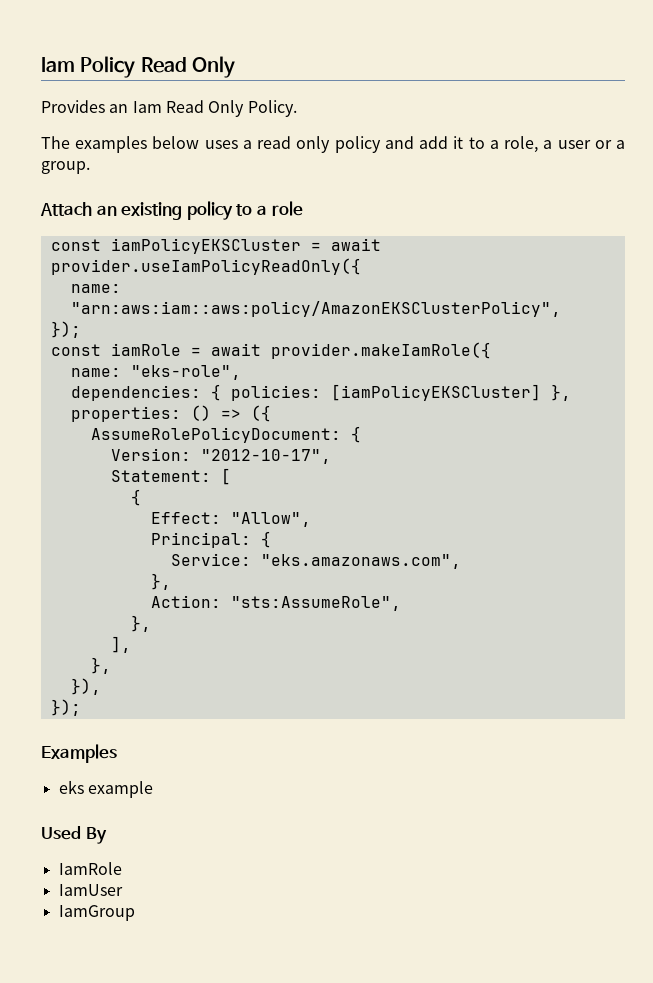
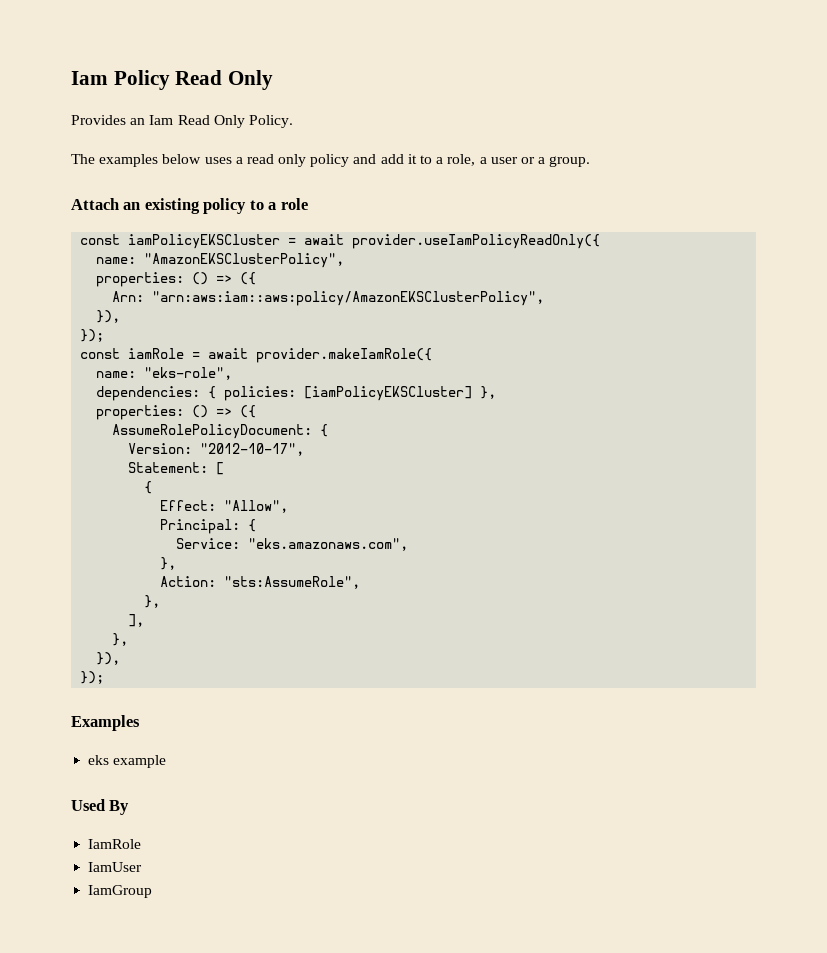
- name: "arn:aws:iam::aws:policy/AmazonEKSClusterPolicy",
+ name: "AmazonEKSClusterPolicy",
+ properties: () => ({
+ Arn: "arn:aws:iam::aws:policy/AmazonEKSClusterPolicy",
+ }),

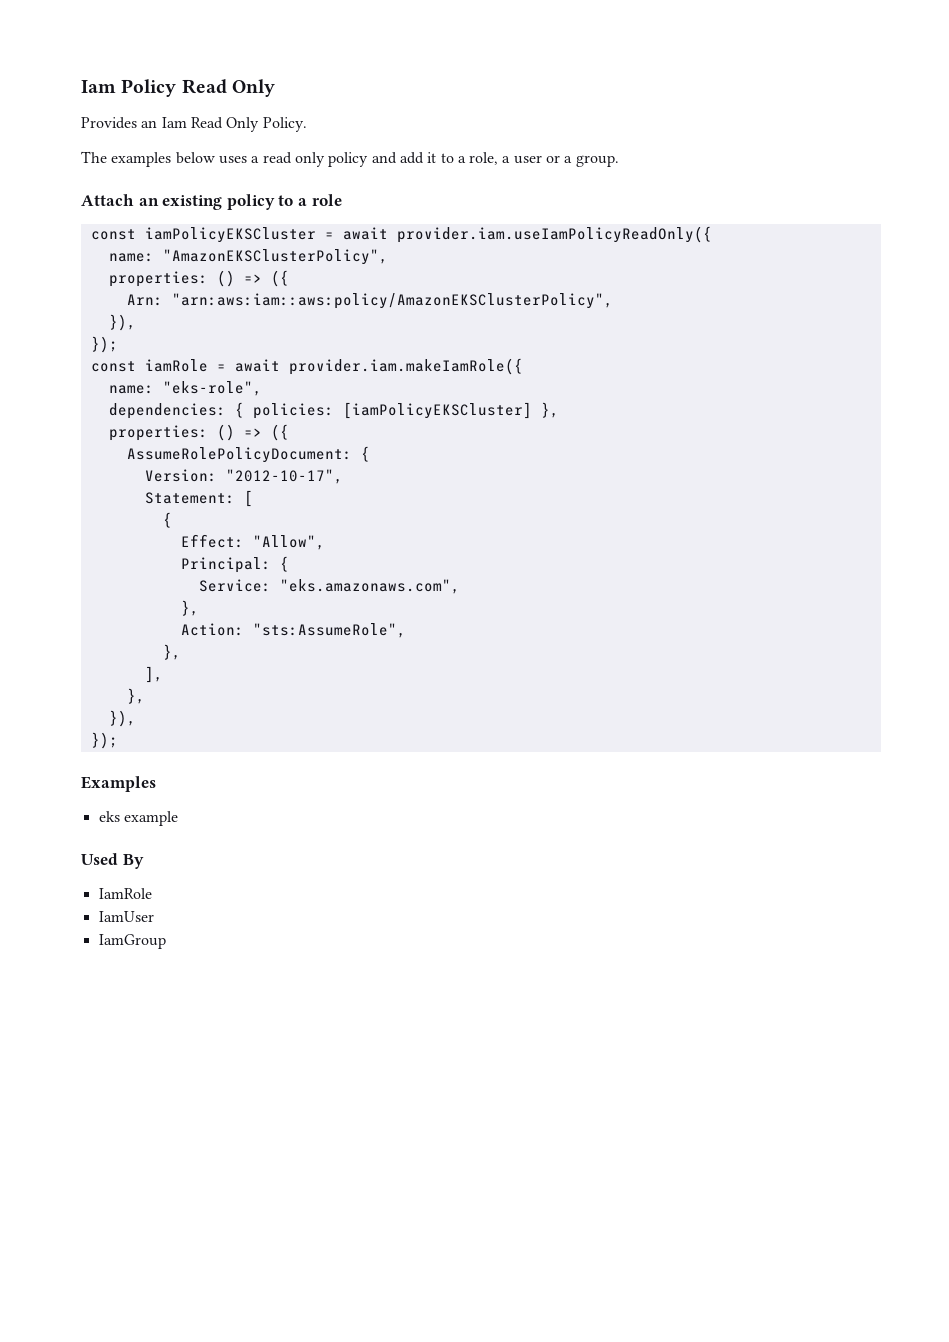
- const iamPolicyEKSCluster = await provider.useIamPolicyReadOnly({
+ const iamPolicyEKSCluster = await provider.iam.useIamPolicyReadOnly({
- const iamRole = await provider.makeIamRole({
+ const iamRole = await provider.iam.makeIamRole({

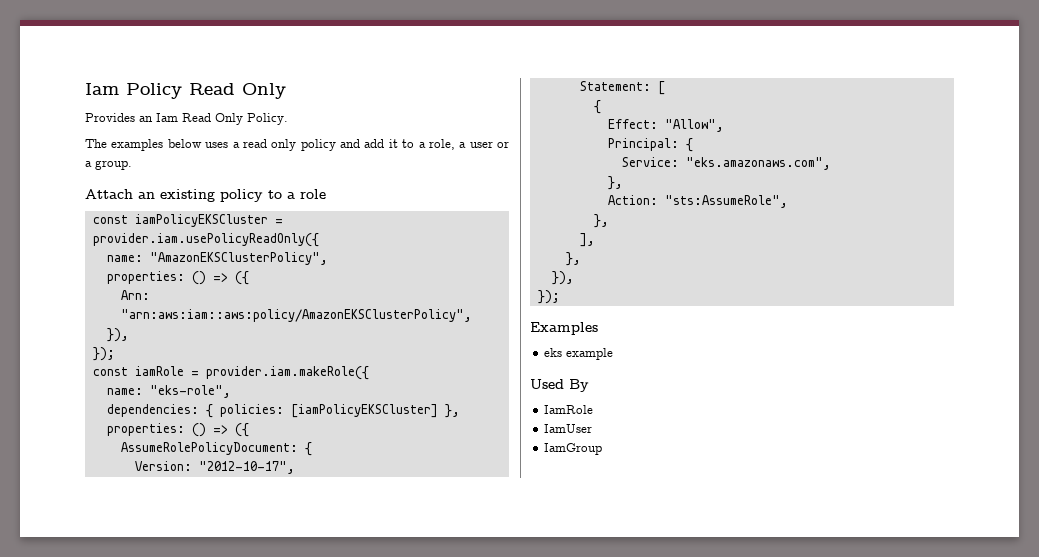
- const iamPolicyEKSCluster = await provider.iam.useIamPolicyReadOnly({
+ const iamPolicyEKSCluster = provider.iam.usePolicyReadOnly({
- const iamRole = await provider.iam.makeIamRole({
+ const iamRole = provider.iam.makeRole({

